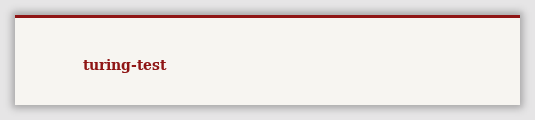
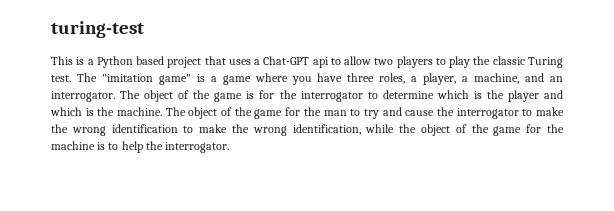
+ This is a Python based project that uses a Chat-GPT api to allow two players to play the classic Turing test. The "imitation game" is a game where you have three roles, a player, a machine, and an interrogator. The object of the game is for the interrogator to determine which is the player and which is the machine. The object of the game for the man to try and cause the interrogator to make the wrong identification to make the wrong identification, while the object of the game for the machine is to help the interrogator.

